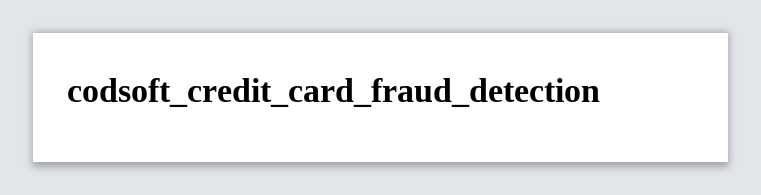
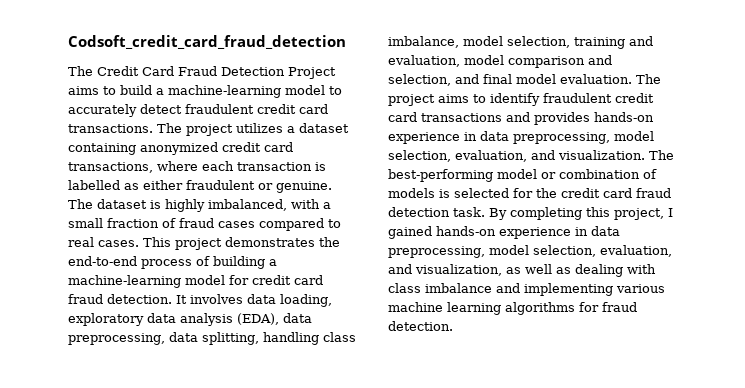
- codsoft_credit_card_fraud_detection
+ Codsoft_credit_card_fraud_detection
+ The Credit Card Fraud Detection Project aims to build a machine-learning model to accurately detect fraudulent credit card transactions. The project utilizes a dataset containing anonymized credit card transactions, where each transaction is labelled as either fraudulent or genuine. The dataset is highly imbalanced, with a small fraction of fraud cases compared to real cases. This project demonstrates the end-to-end process of building a machine-learning model for credit card fraud detection. It involves data loading, exploratory data analysis (EDA), data preprocessing, data splitting, handling class imbalance, model selection, training and evaluation, model comparison and selection, and final model evaluation. The project aims to identify fraudulent credit card transactions and provides hands-on experience in data preprocessing, model selection, evaluation, and visualization. The best-performing model or combination of models is selected for the credit card fraud detection task. By completing this project, I gained hands-on experience in data preprocessing, model selection, evaluation, and visualization, as well as dealing with class imbalance and implementing various machine learning algorithms for fraud detection.

